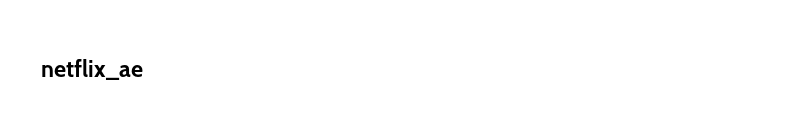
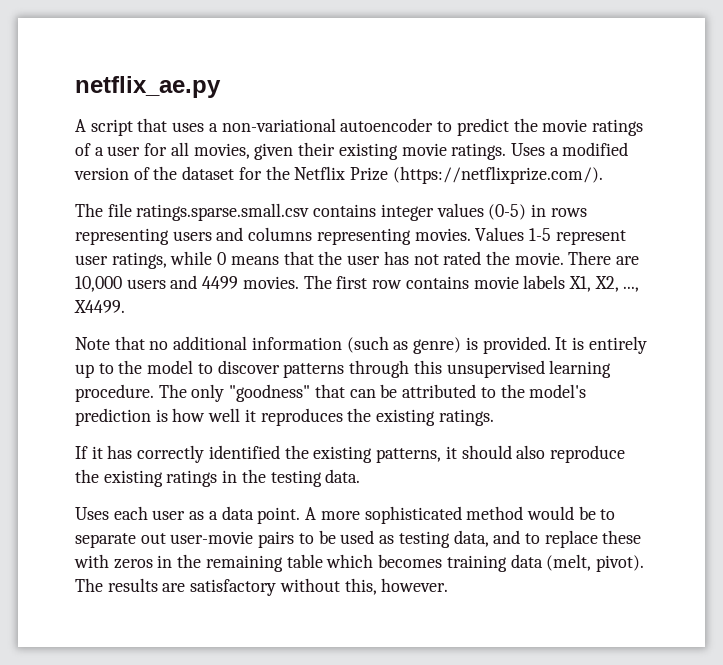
- netflix_ae
+ netflix_ae.py
+ A script that uses a non-variational autoencoder to predict the movie ratings of a user for all movies, given their existing movie ratings. Uses a modified version of the dataset for the Netflix Prize (https://netflixprize.com/).
+ The file ratings.sparse.small.csv contains integer values (0-5) in rows representing users and columns representing movies. Values 1-5 represent user ratings, while 0 means that the user has not rated the movie. There are 10,000 users and 4499 movies. The first row contains movie labels X1, X2, ..., X4499.
+ Note that no additional information (such as genre) is provided. It is entirely up to the model to discover patterns through this unsupervised learning procedure. The only "goodness" that can be attributed to the model's prediction is how well it reproduces the existing ratings.
+ If it has correctly identified the existing patterns, it should also reproduce the existing ratings in the testing data.
+ Uses each user as a data point. A more sophisticated method would be to separate out user-movie pairs to be used as testing data, and to replace these with zeros in the remaining table which becomes training data (melt, pivot). The results are satisfactory without this, however.

